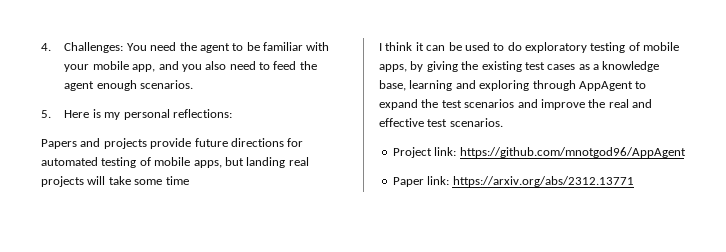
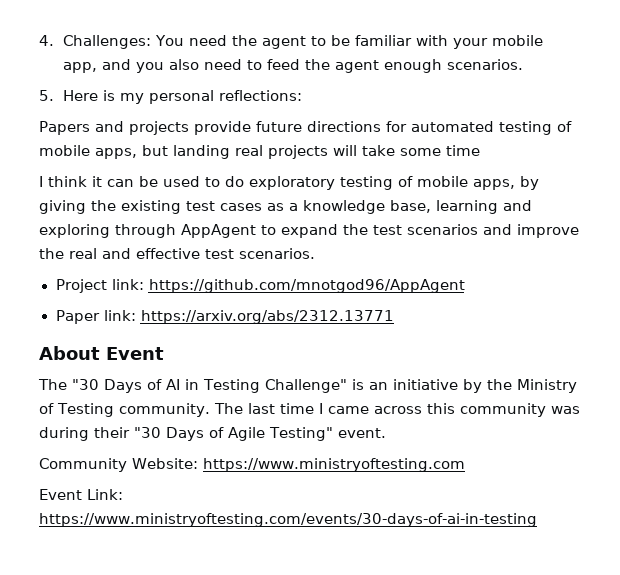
+ About Event
+ The "30 Days of AI in Testing Challenge" is an initiative by the Ministry of Testing community. The last time I came across this community was during their "30 Days of Agile Testing" event.
+ Community Website: https://www.ministryoftesting.com
+ Event Link: https://www.ministryoftesting.com/events/30-days-of-ai-in-testing

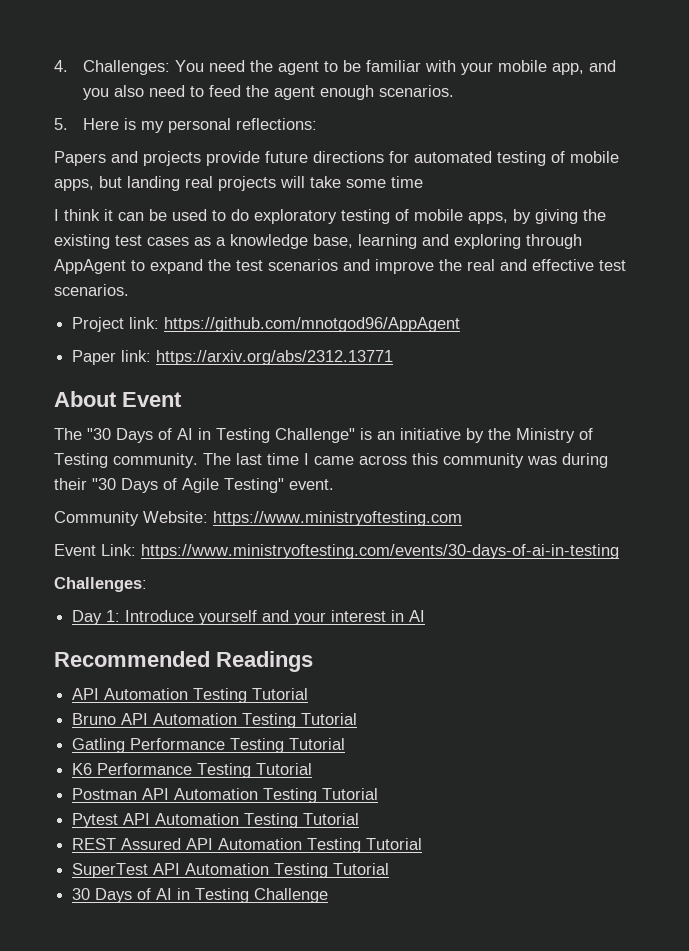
  Event Link: https://www.ministryoftesting.com/events/30-days-of-ai-in-testing
+ Challenges:
+ Day 1: Introduce yourself and your interest in AI
+ Recommended Readings
+ API Automation Testing Tutorial
+ Bruno API Automation Testing Tutorial
+ Gatling Performance Testing Tutorial
+ K6 Performance Testing Tutorial
+ Postman API Automation Testing Tutorial
+ Pytest API Automation Testing Tutorial
+ REST Assured API Automation Testing Tutorial
+ SuperTest API Automation Testing Tutorial
+ 30 Days of AI in Testing Challenge

